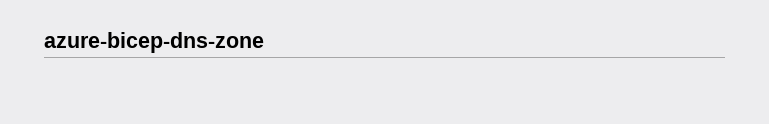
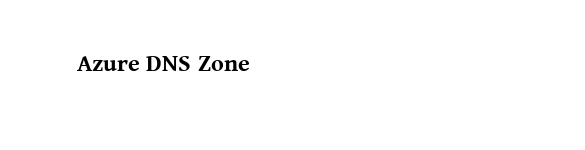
- azure-bicep-dns-zone
+ Azure DNS Zone

